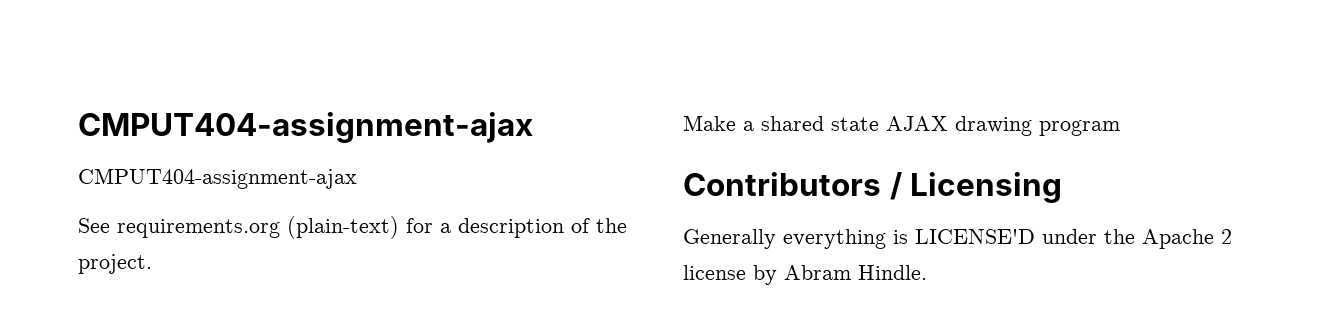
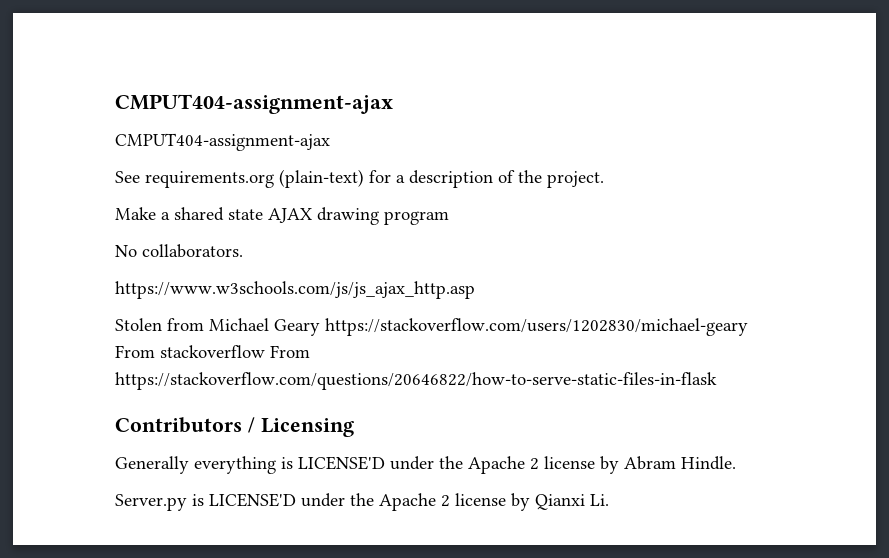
+ No collaborators.
+ https://www.w3schools.com/js/js_ajax_http.asp
+ Stolen from Michael Geary https://stackoverflow.com/users/1202830/michael-geary From stackoverflow From https://stackoverflow.com/questions/20646822/how-to-serve-static-files-in-flask
+ Server.py is LICENSE'D under the Apache 2 license by Qianxi Li.

